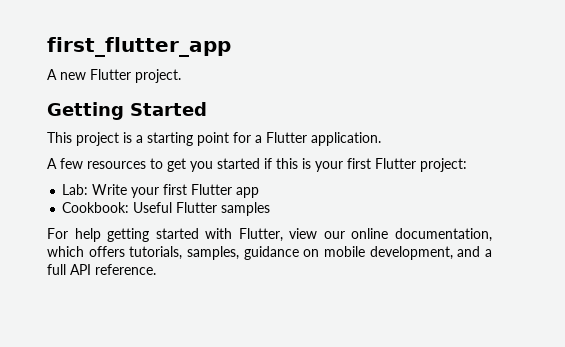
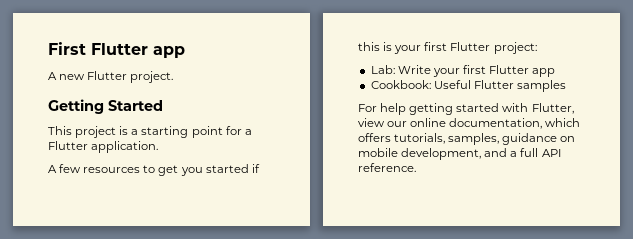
- first_flutter_app
+ First Flutter app

